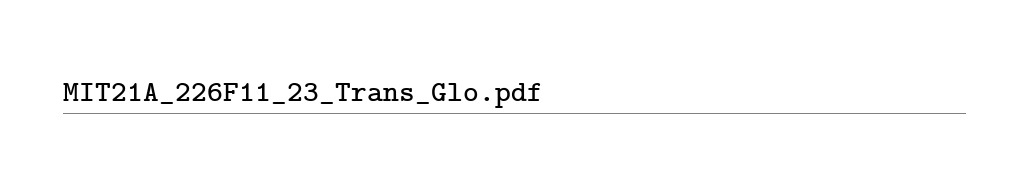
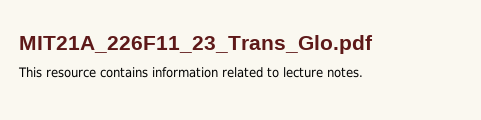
+ This resource contains information related to lecture notes.

